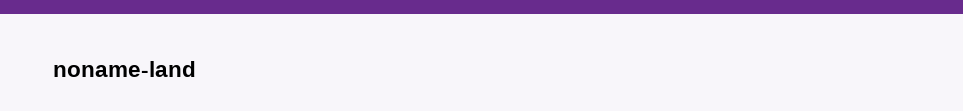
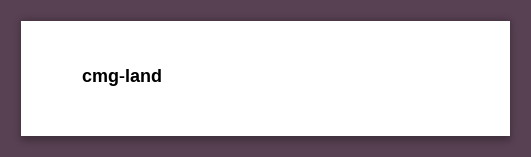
- noname-land
+ cmg-land

